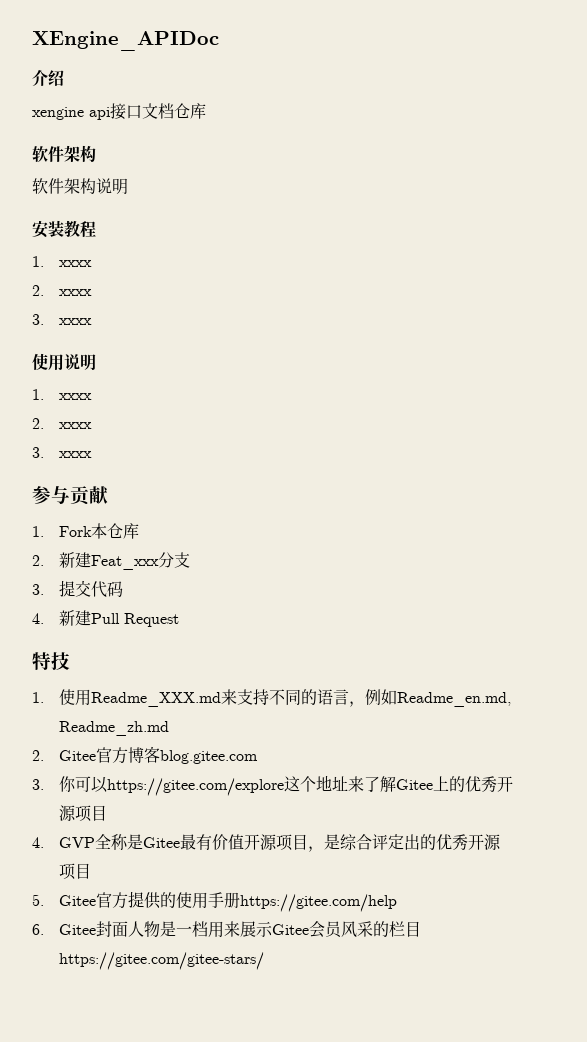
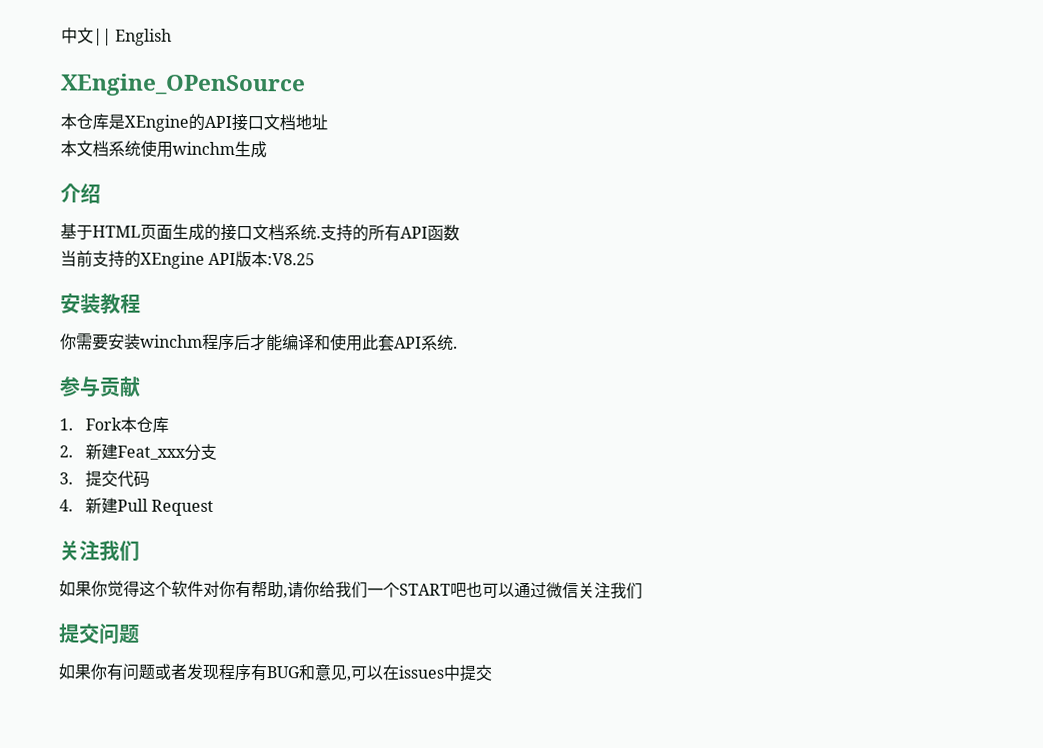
- XEngine_APIDoc
+ 中文|| English
+ XEngine_OPenSource
+ 本仓库是XEngine的API接口文档地址
+ 本文档系统使用winchm生成
  介绍
- xengine api接口文档仓库
- 软件架构
- 软件架构说明
+ 基于HTML页面生成的接口文档系统.支持的所有API函数
+ 当前支持的XEngine API版本:V8.25
  安装教程
- 1. xxxx
- 2. xxxx
- 3. xxxx
- 使用说明
- 1. xxxx
- 2. xxxx
- 3. xxxx
+ 你需要安装winchm程序后才能编译和使用此套API系统.
  4.新建Pull Request
- 特技
- 1.使用Readme_XXX.md来支持不同的语言，例如Readme_en.md, Readme_zh.md
- 2. Gitee官方博客blog.gitee.com
- 3.你可以https://gitee.com/explore这个地址来了解Gitee上的优秀开源项目
- 4. GVP全称是Gitee最有价值开源项目，是综合评定出的优秀开源项目
- 5. Gitee官方提供的使用手册https://gitee.com/help
- 6. Gitee封面人物是一档用来展示Gitee会员风采的栏目https://gitee.com/gitee-stars/
+ 关注我们
+ 如果你觉得这个软件对你有帮助,请你给我们一个START吧也可以通过微信关注我们
+ 提交问题
+ 如果你有问题或者发现程序有BUG和意见,可以在issues中提交

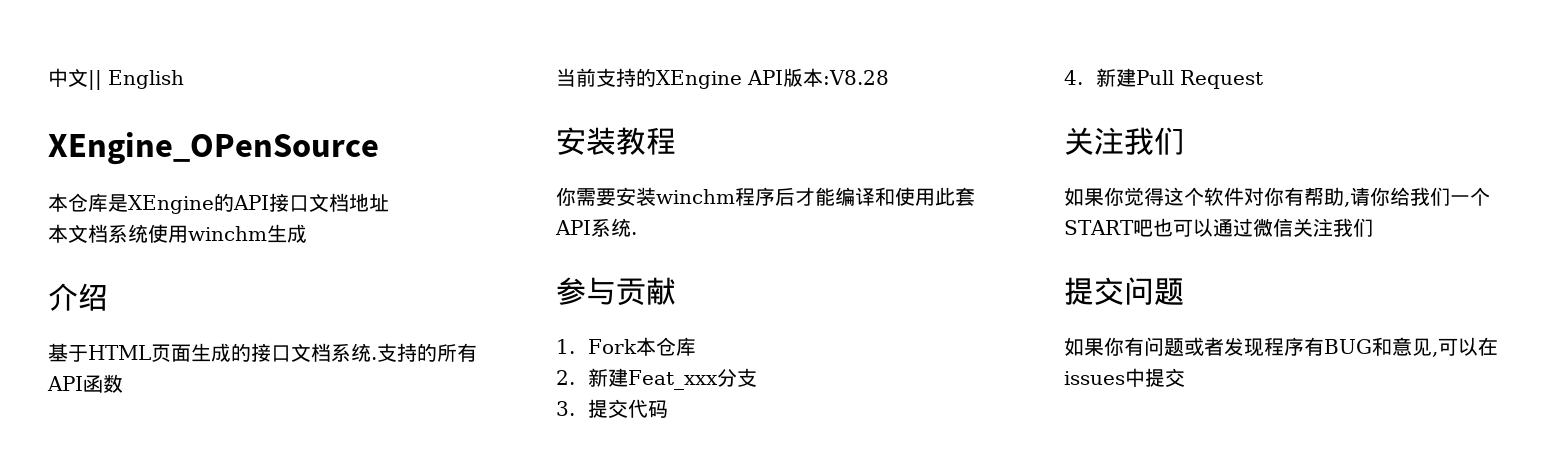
- 当前支持的XEngine API版本:V8.25
+ 当前支持的XEngine API版本:V8.28

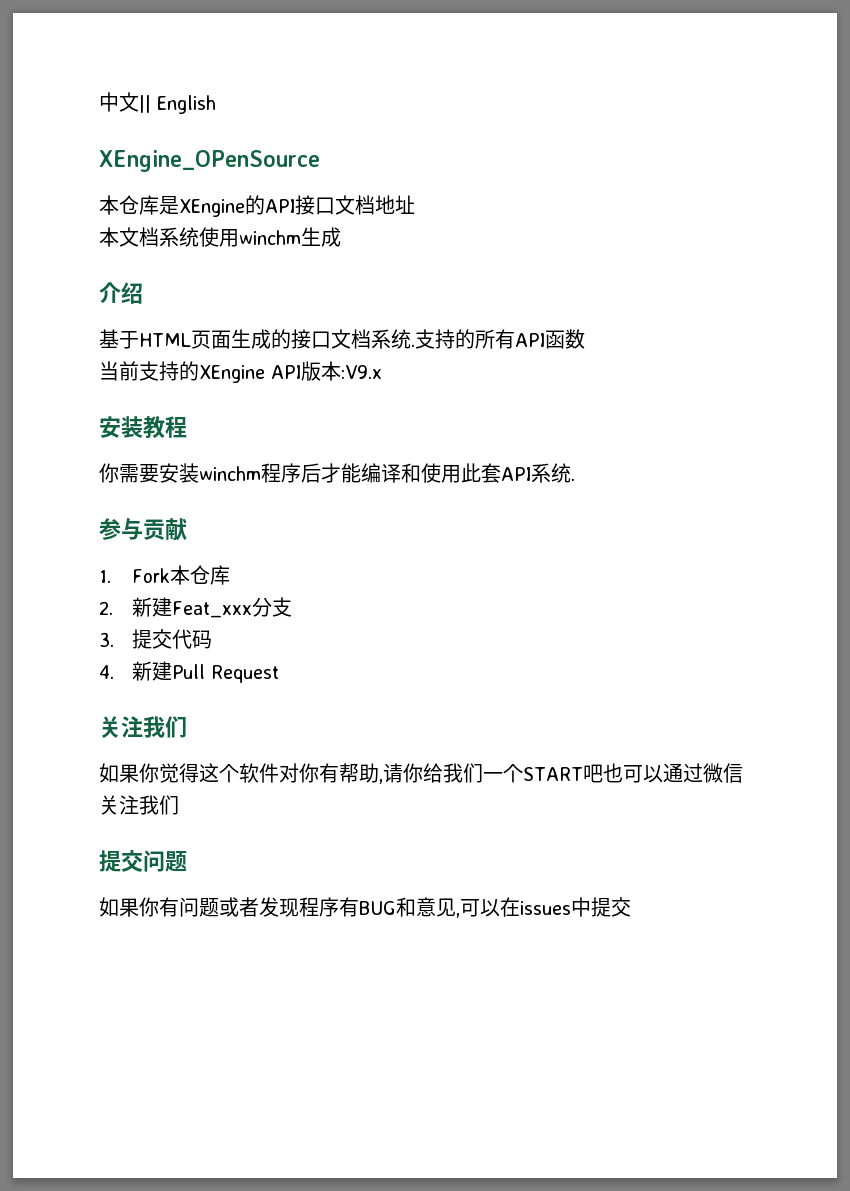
- 当前支持的XEngine API版本:V8.28
+ 当前支持的XEngine API版本:V9.x

